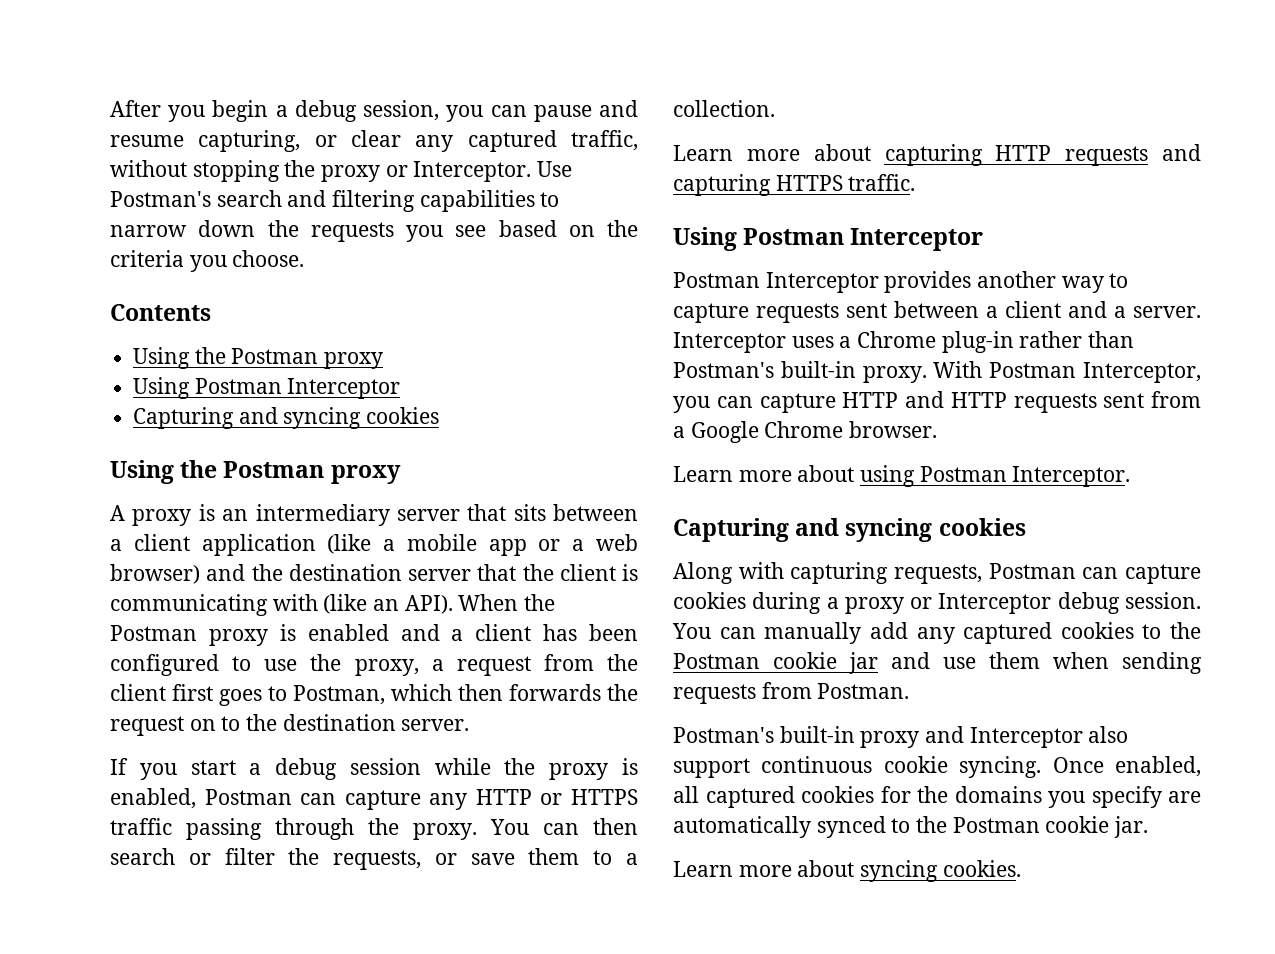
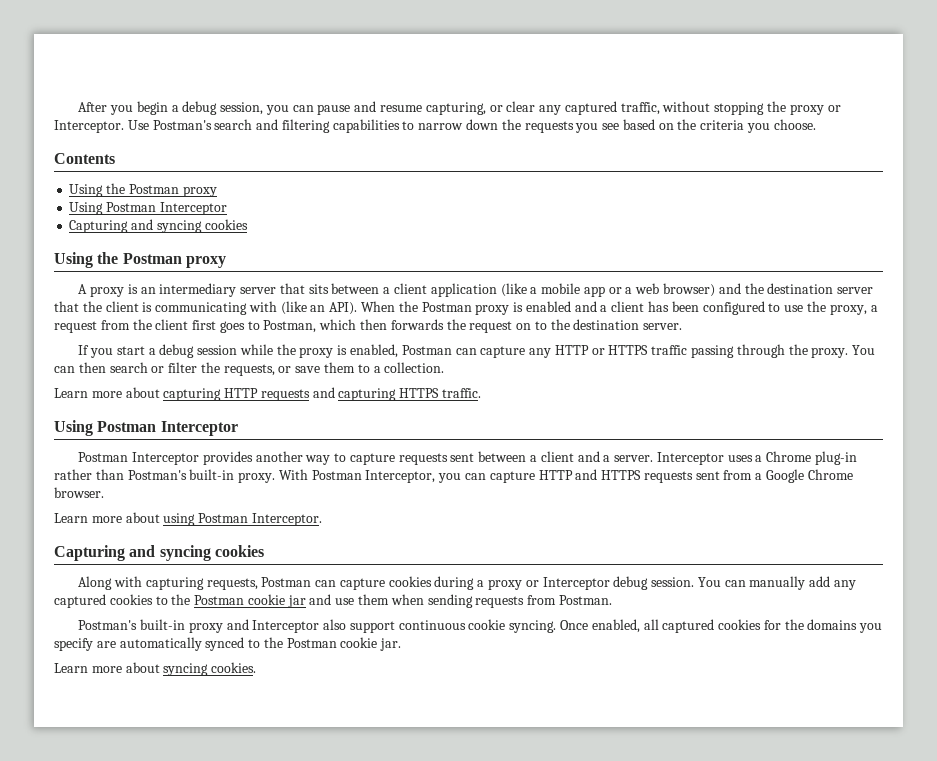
- With Postman Interceptor, you can capture HTTP and HTTP requests sent from a Google Chrome browser.
+ With Postman Interceptor, you can capture HTTP and HTTPS requests sent from a Google Chrome browser.

